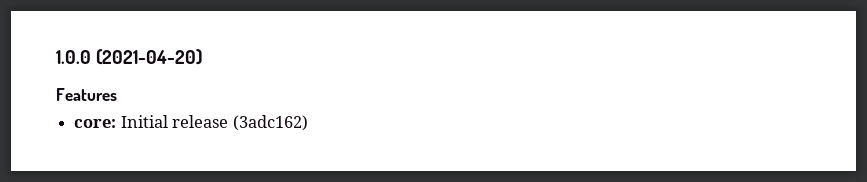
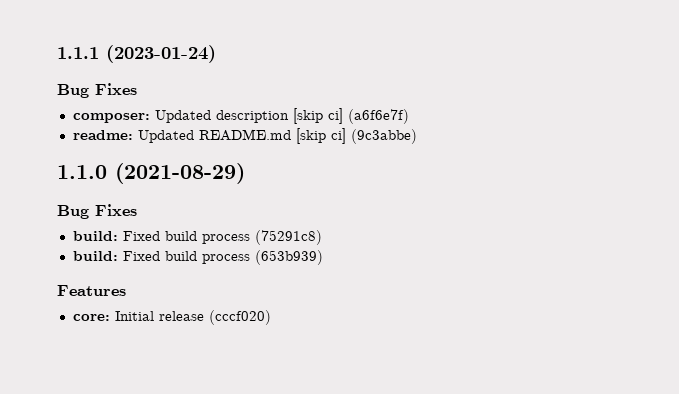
- 1.0.0 (2021-04-20)
+ 1.1.1 (2023-01-24)
+ Bug Fixes
+ composer: Updated description [skip ci] (a6f6e7f)
+ readme: Updated README.md [skip ci] (9c3abbe)
+ 1.1.0 (2021-08-29)
+ Bug Fixes
+ build: Fixed build process (75291c8)
+ build: Fixed build process (653b939)
- core: Initial release (3adc162)
+ core: Initial release (cccf020)

